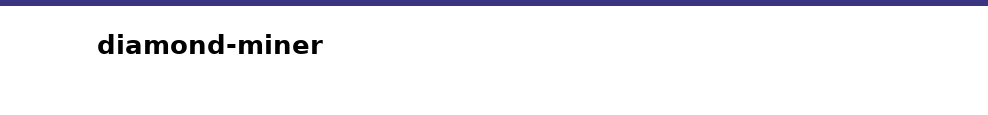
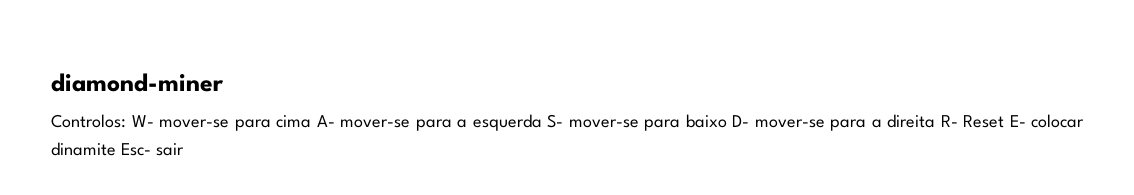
+ Controlos: W- mover-se para cima A- mover-se para a esquerda S- mover-se para baixo D- mover-se para a direita R- Reset E- colocar dinamite Esc- sair

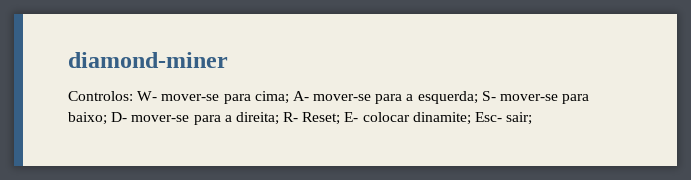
- Controlos: W- mover-se para cima A- mover-se para a esquerda S- mover-se para baixo D- mover-se para a direita R- Reset E- colocar dinamite Esc- sair
+ Controlos: W- mover-se para cima; A- mover-se para a esquerda; S- mover-se para baixo; D- mover-se para a direita; R- Reset; E- colocar dinamite; Esc- sair;

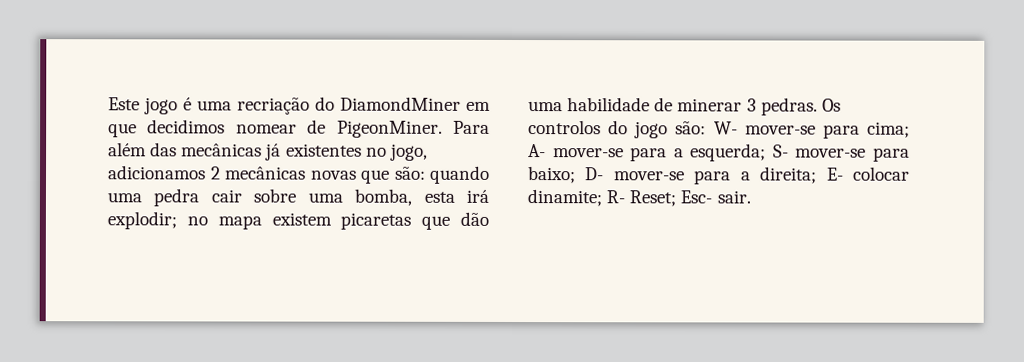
- diamond-miner
- Controlos: W- mover-se para cima; A- mover-se para a esquerda; S- mover-se para baixo; D- mover-se para a direita; R- Reset; E- colocar dinamite; Esc- sair;
+ Este jogo é uma recriação do DiamondMiner em que decidimos nomear de PigeonMiner. Para além das mecânicas já existentes no jogo, adicionamos 2 mecânicas novas que são: quando uma pedra cair sobre uma bomba, esta irá explodir; no mapa existem picaretas que dão uma habilidade de minerar 3 pedras. Os controlos do jogo são: W- mover-se para cima; A- mover-se para a esquerda; S- mover-se para baixo; D- mover-se para a direita; E- colocar dinamite; R- Reset; Esc- sair.

